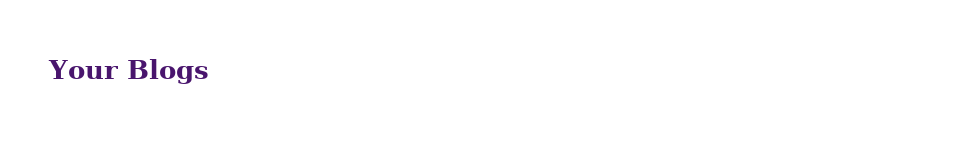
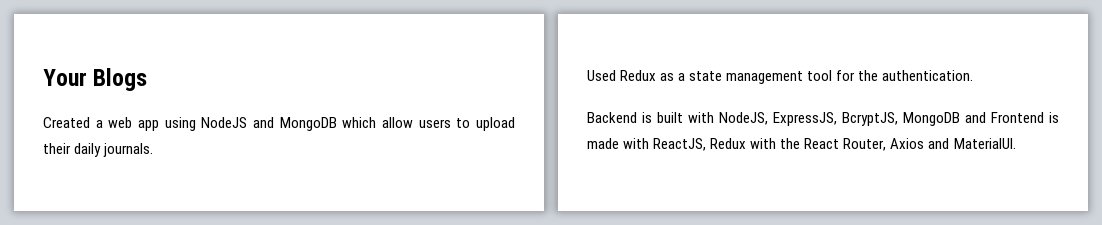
+ Created a web app using NodeJS and MongoDB which allow users to upload their daily journals.
+ Used Redux as a state management tool for the authentication.
+ Backend is built with NodeJS, ExpressJS, BcryptJS, MongoDB and Frontend is made with ReactJS, Redux with the React Router, Axios and MaterialUI.

